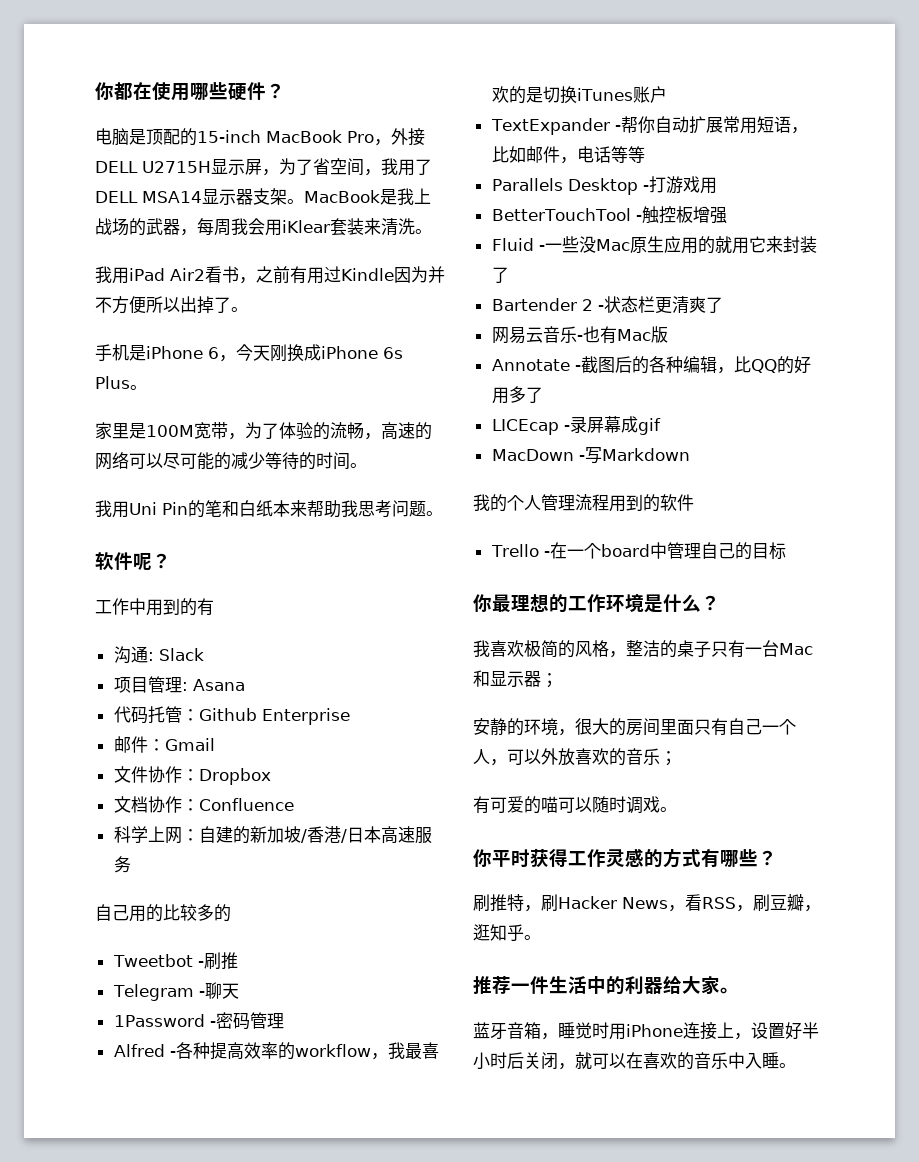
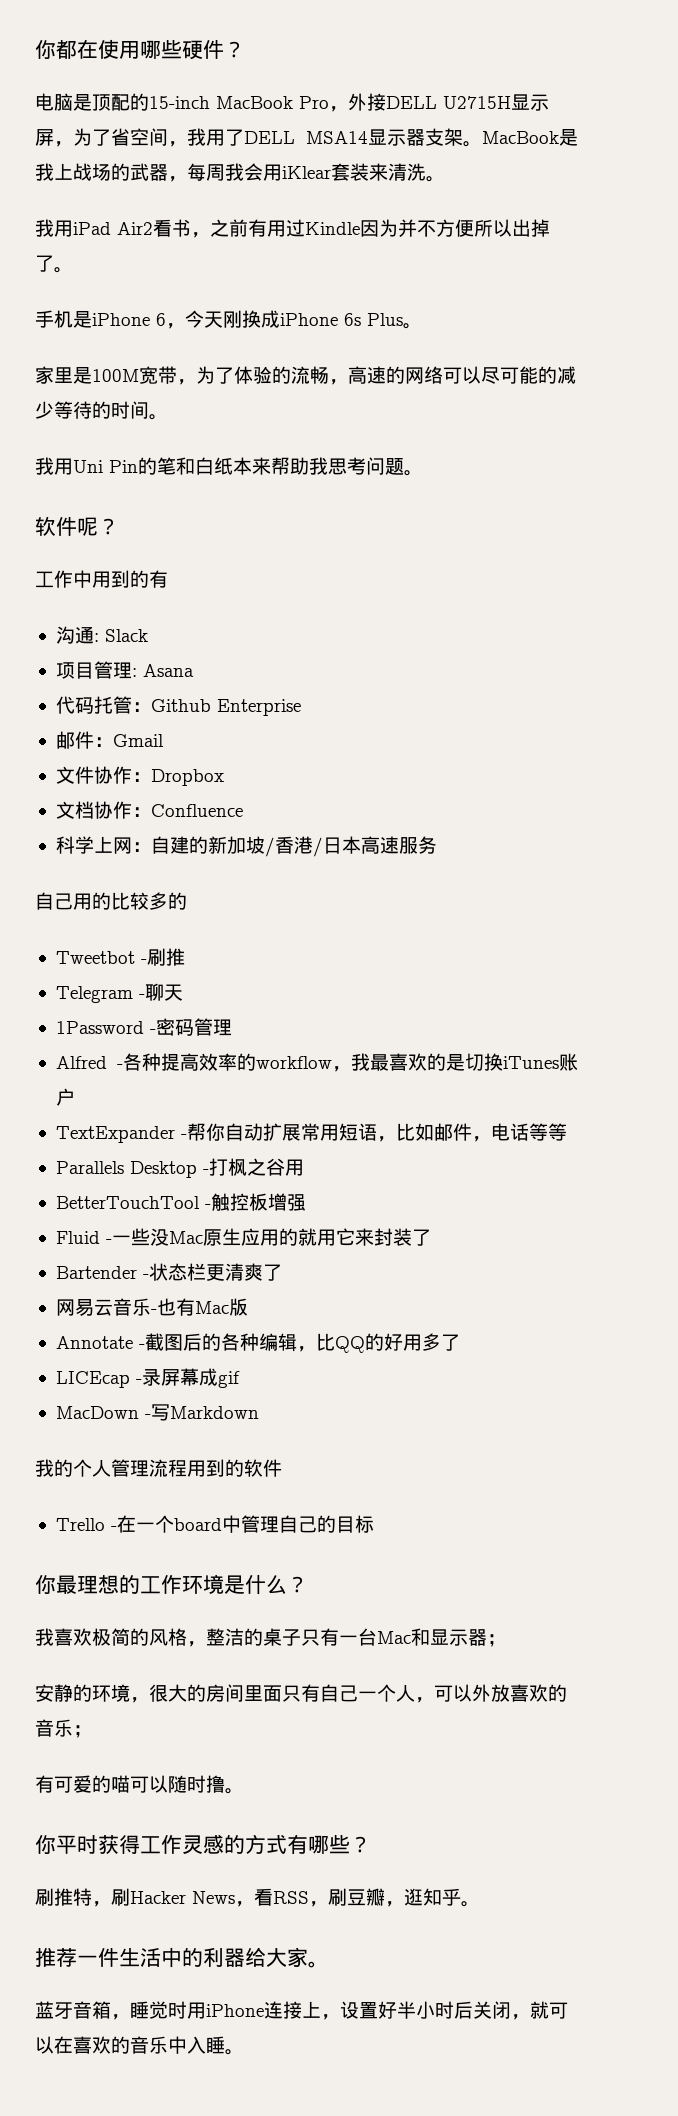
- Parallels Desktop -打游戏用
+ Parallels Desktop -打枫之谷用
- Bartender 2 -状态栏更清爽了
+ Bartender -状态栏更清爽了
- 有可爱的喵可以随时调戏。
+ 有可爱的喵可以随时撸。

